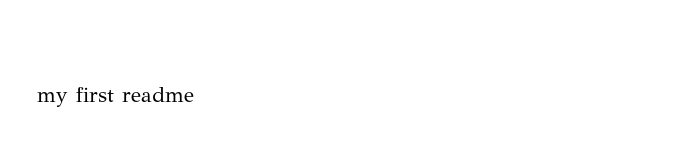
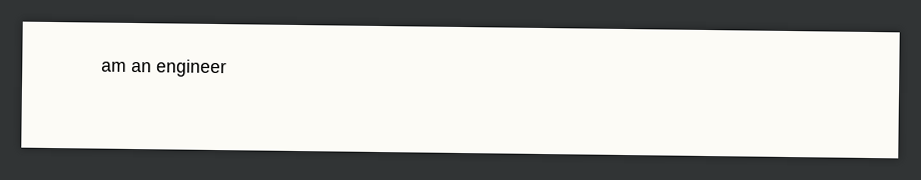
- my first readme
+ am an engineer

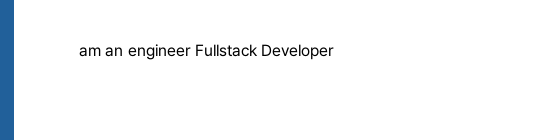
- am an engineer
+ am an engineer Fullstack Developer

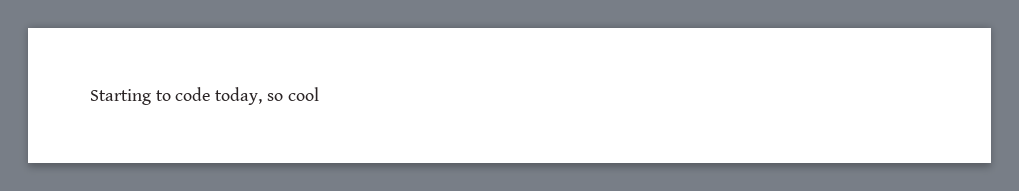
- am an engineer Fullstack Developer
+ Starting to code today, so cool

